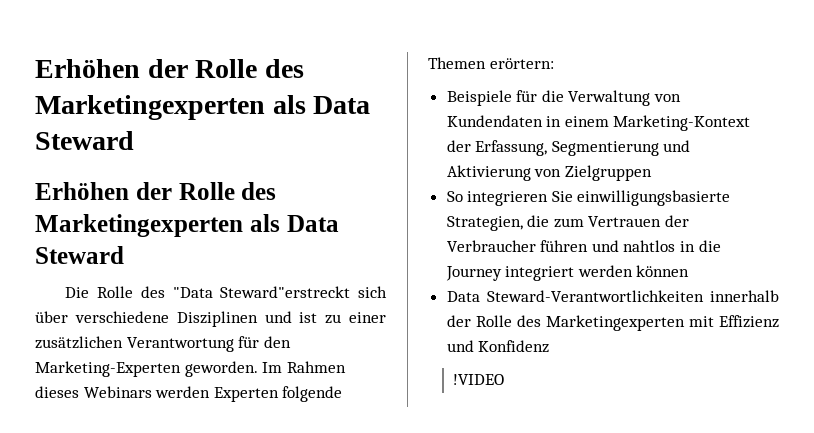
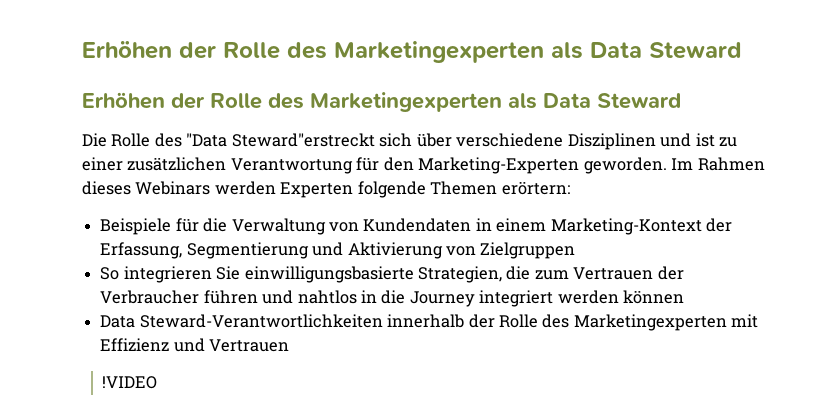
- Data Steward-Verantwortlichkeiten innerhalb der Rolle des Marketingexperten mit Effizienz und Konfidenz
+ Data Steward-Verantwortlichkeiten innerhalb der Rolle des Marketingexperten mit Effizienz und Vertrauen

